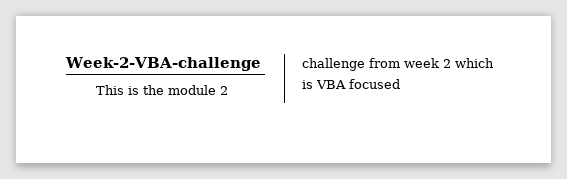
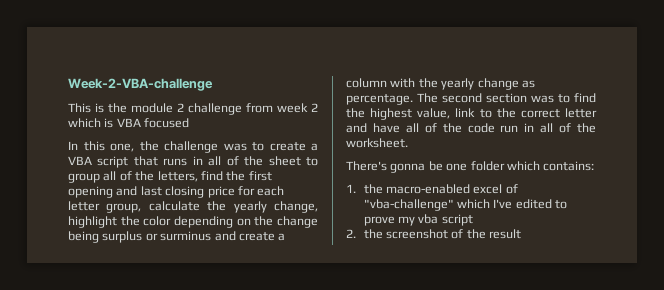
+ In this one, the challenge was to create a VBA script that runs in all of the sheet to group all of the letters, find the first opening and last closing price for each letter group, calculate the yearly change, highlight the color depending on the change being surplus or surminus and create a column with the yearly change as percentage. The second section was to find the highest value, link to the correct letter and have all of the code run in all of the worksheet.
+ There's gonna be one folder which contains:
+ 1. the macro-enabled excel of "vba-challenge" which I've edited to prove my vba script
+ 2. the screenshot of the result

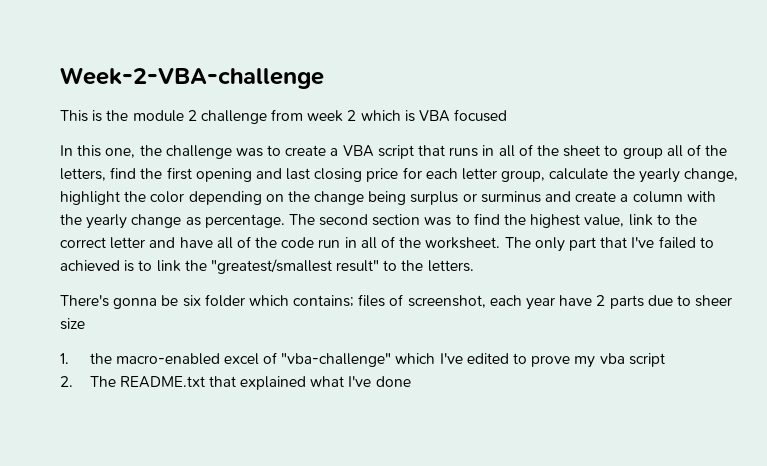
+ The only part that I've failed to achieved is to link the "greatest/smallest result" to the letters.
- There's gonna be one folder which contains:
+ There's gonna be six folder which contains; files of screenshot, each year have 2 parts due to sheer size
- 2. the screenshot of the result
+ 2. The README.txt that explained what I've done

